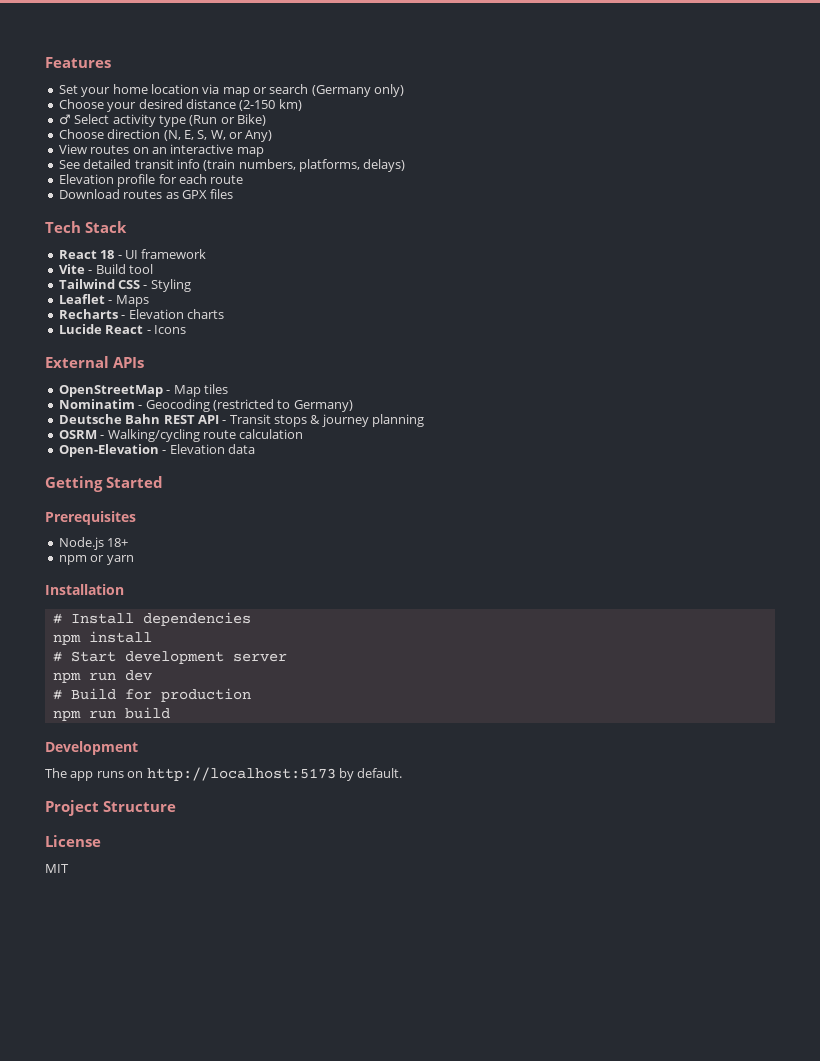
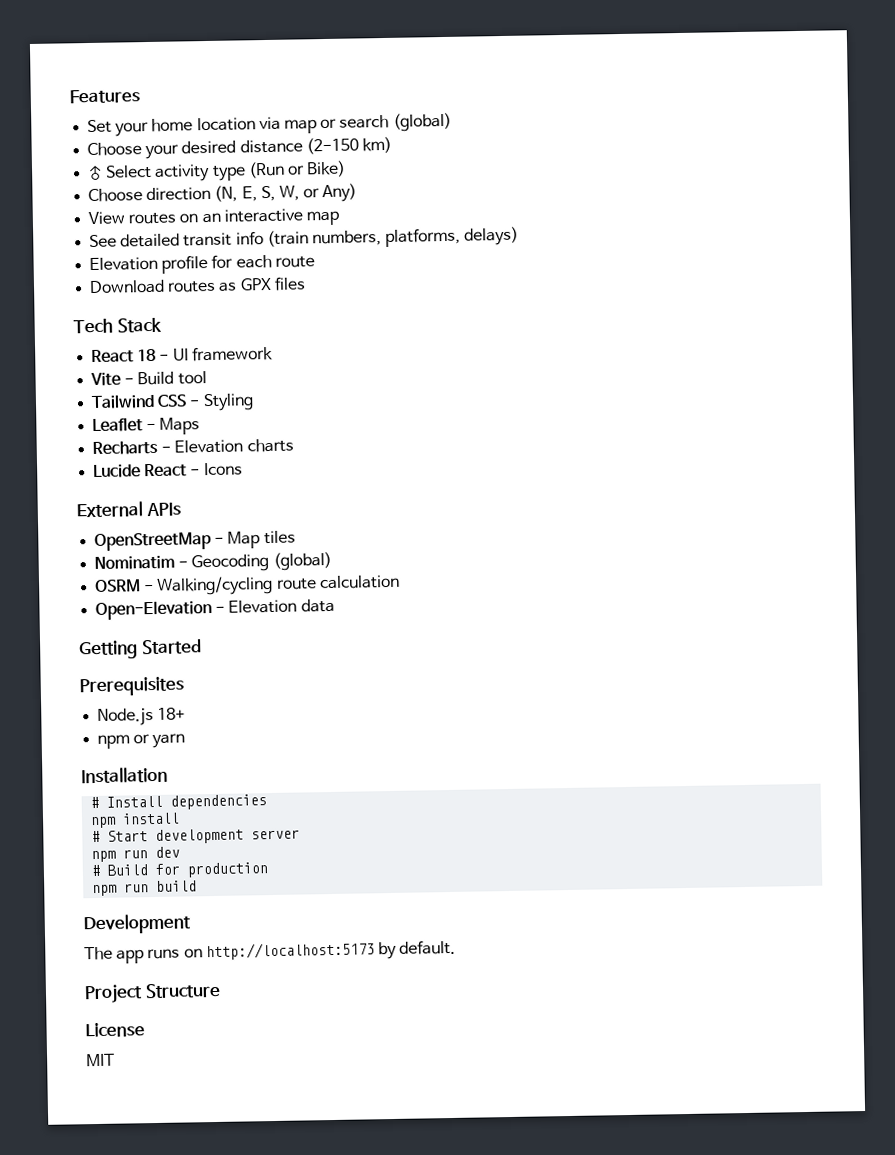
- Set your home location via map or search (Germany only)
+ Set your home location via map or search (global)
- Nominatim - Geocoding (restricted to Germany)
- Deutsche Bahn REST API - Transit stops & journey planning
+ Nominatim - Geocoding (global)

